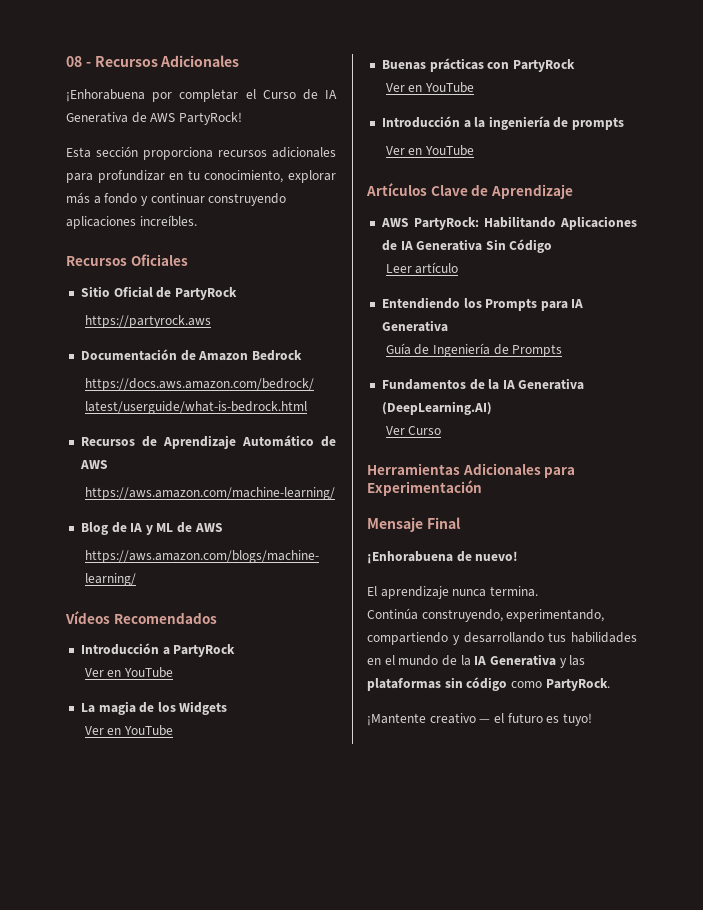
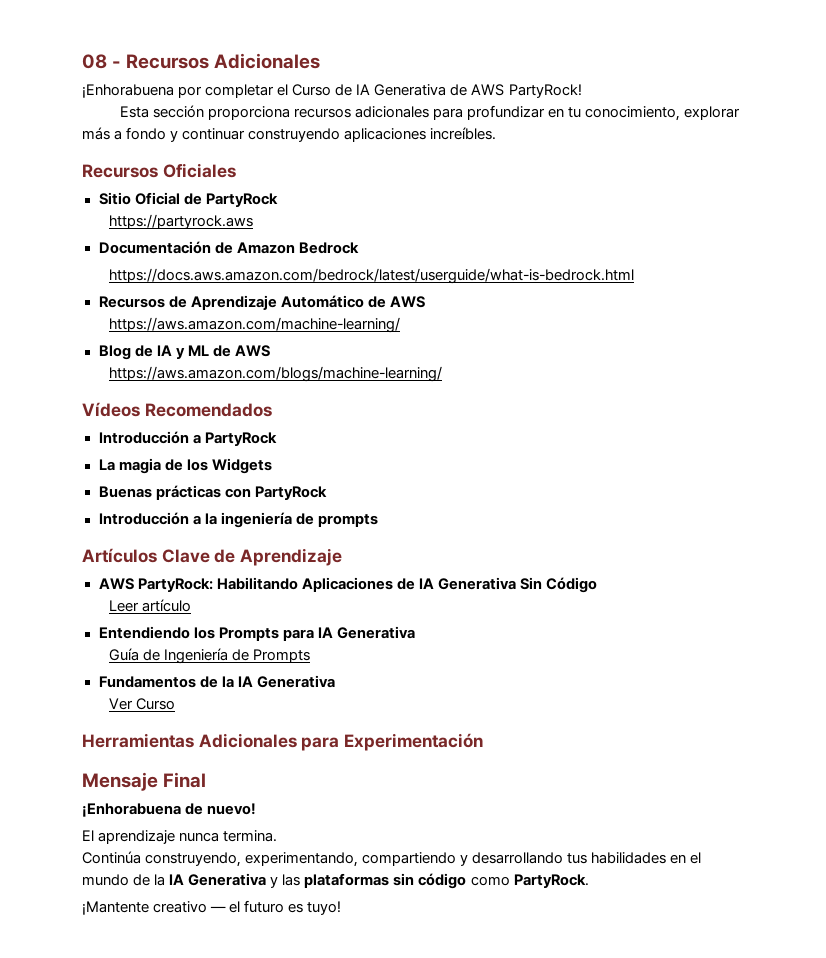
  Introducción a PartyRock
- Ver en YouTube
  La magia de los Widgets
- Ver en YouTube
  Buenas prácticas con PartyRock
- Ver en YouTube
  Introducción a la ingeniería de prompts
- Ver en YouTube
- Fundamentos de la IA Generativa (DeepLearning.AI)
+ Fundamentos de la IA Generativa

